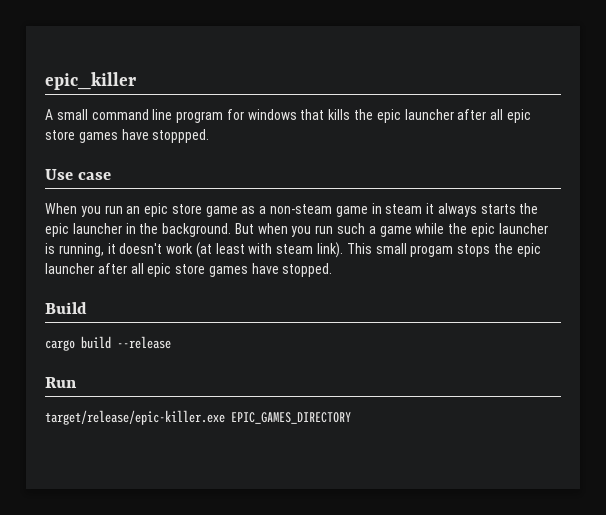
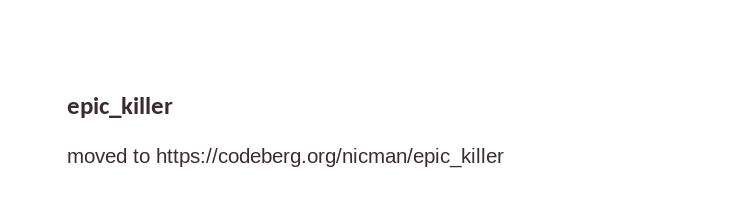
- A small command line program for windows that kills the epic launcher after all epic store games have stoppped.
- Use case
- When you run an epic store game as a non-steam game in steam it always starts the epic launcher in the background. But when you run such a game while the epic launcher is running, it doesn't work (at least with steam link). This small progam stops the epic launcher after all epic store games have stopped.
- Build
- cargo build --release
- Run
- target/release/epic-killer.exe EPIC_GAMES_DIRECTORY
+ moved to https://codeberg.org/nicman/epic_killer

